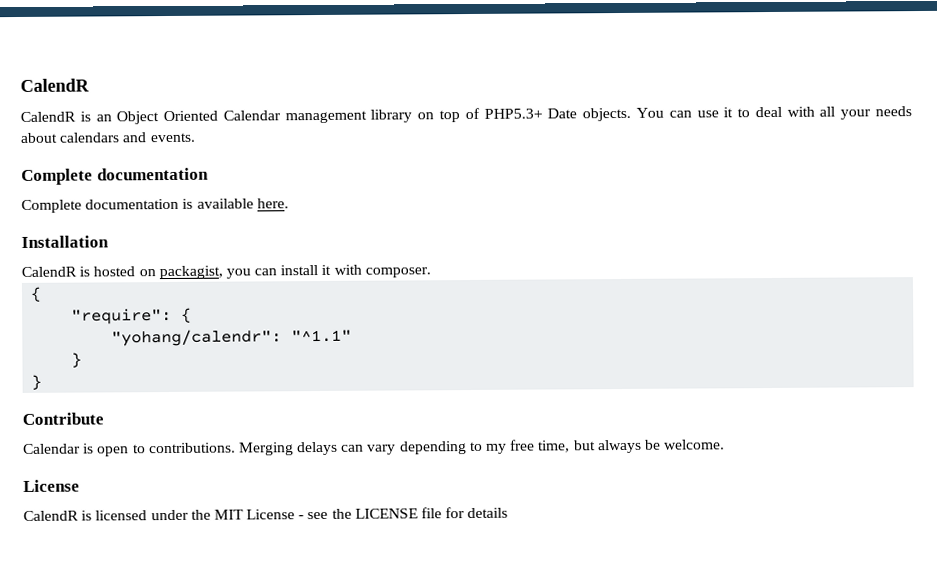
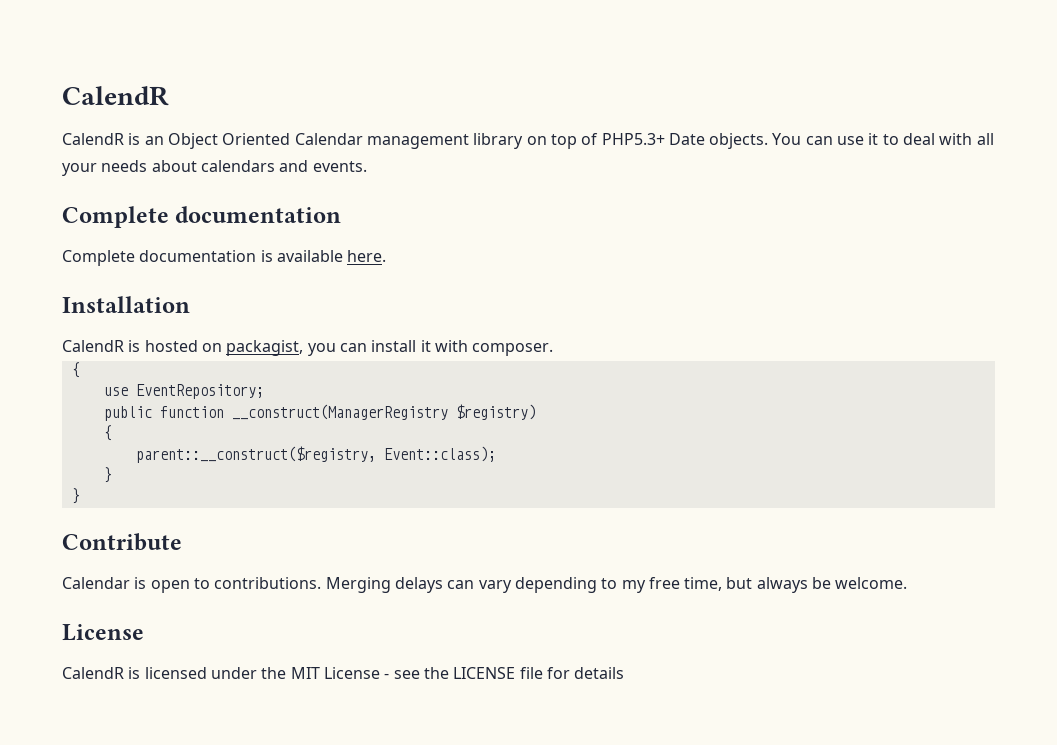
- "require": {
- "yohang/calendr": "^1.1"
+ use EventRepository;
+ public function __construct(ManagerRegistry $registry)
+ {
+ parent::__construct($registry, Event::class);

